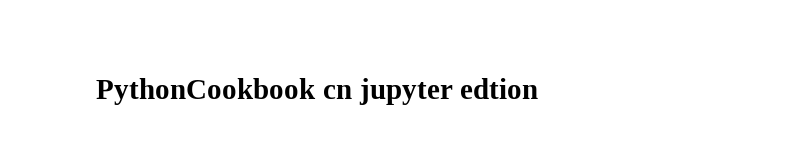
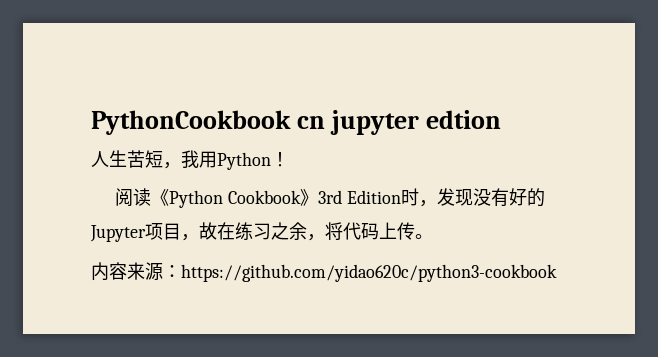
+ 人生苦短，我用Python！
+ 阅读《Python Cookbook》3rd Edition时，发现没有好的Jupyter项目，故在练习之余，将代码上传。
+ 内容来源：https://github.com/yidao620c/python3-cookbook

